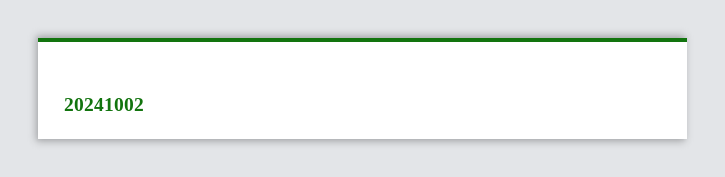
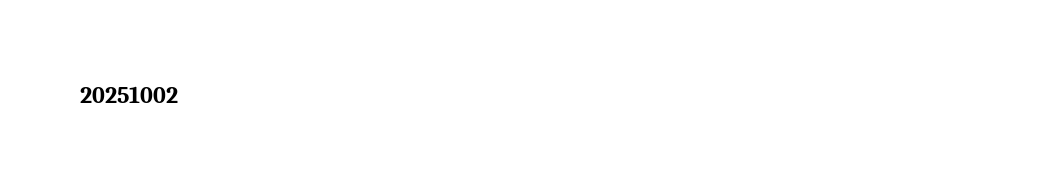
- 20241002
+ 20251002

